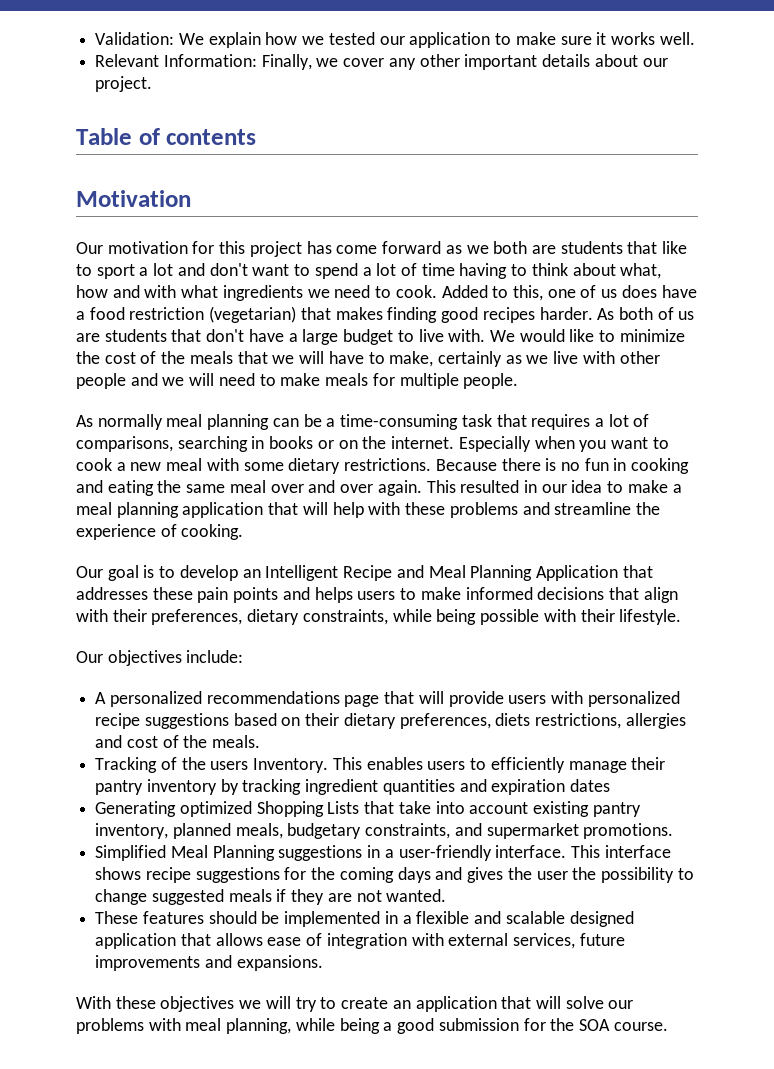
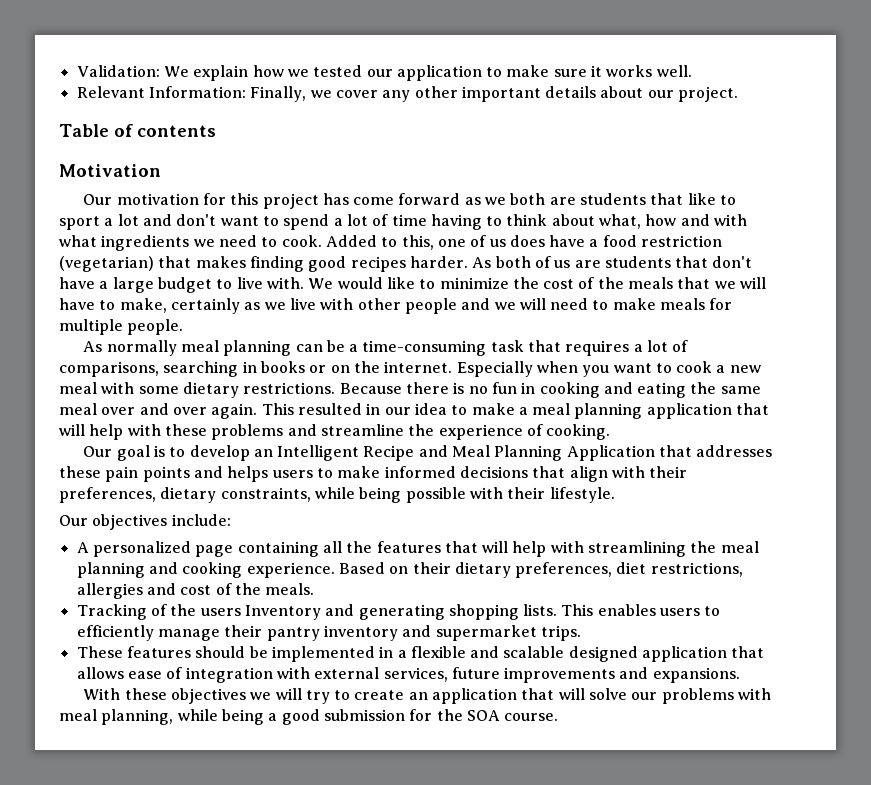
- A personalized recommendations page that will provide users with personalized recipe suggestions based on their dietary preferences, diets restrictions, allergies and cost of the meals.
+ A personalized page containing all the features that will help with streamlining the meal planning and cooking experience. Based on their dietary preferences, diet restrictions, allergies and cost of the meals.
- Tracking of the users Inventory.
+ Tracking of the users Inventory and generating shopping lists.
- This enables users to efficiently manage their pantry inventory by tracking ingredient quantities and expiration dates
- Generating optimized Shopping Lists that take into account existing pantry inventory, planned meals, budgetary constraints, and supermarket promotions.
- Simplified Meal Planning suggestions in a user-friendly interface. This interface shows recipe suggestions for the coming days and gives the user the possibility to change suggested meals if they are not wanted.
+ This enables users to efficiently manage their pantry inventory and supermarket trips.

